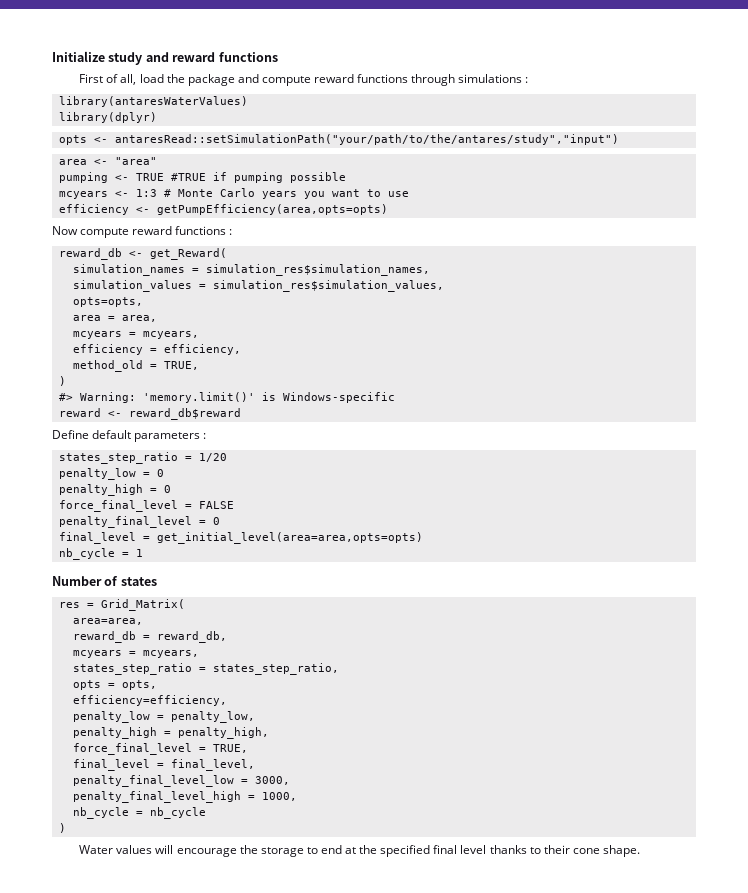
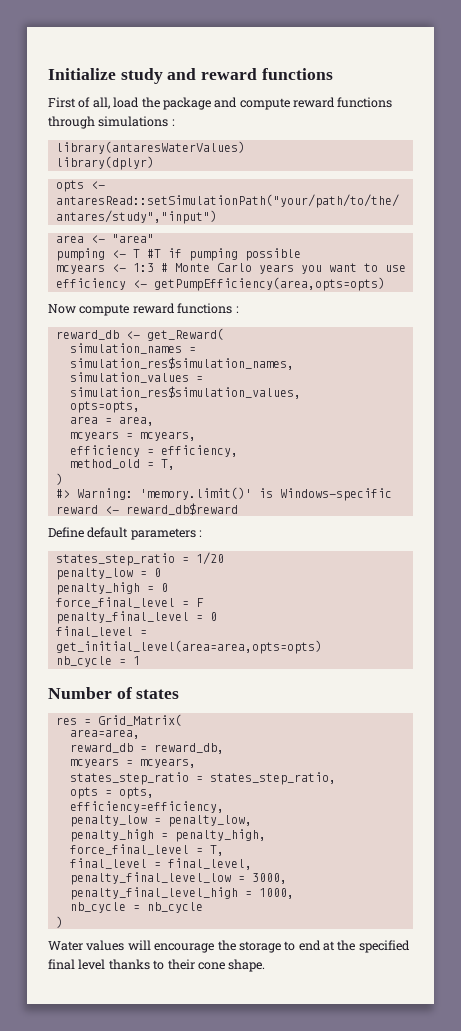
- pumping <- TRUE #TRUE if pumping possible
+ pumping <- T #T if pumping possible
- method_old = TRUE,
+ method_old = T,
- force_final_level = FALSE
+ force_final_level = F
- force_final_level = TRUE,
+ force_final_level = T,

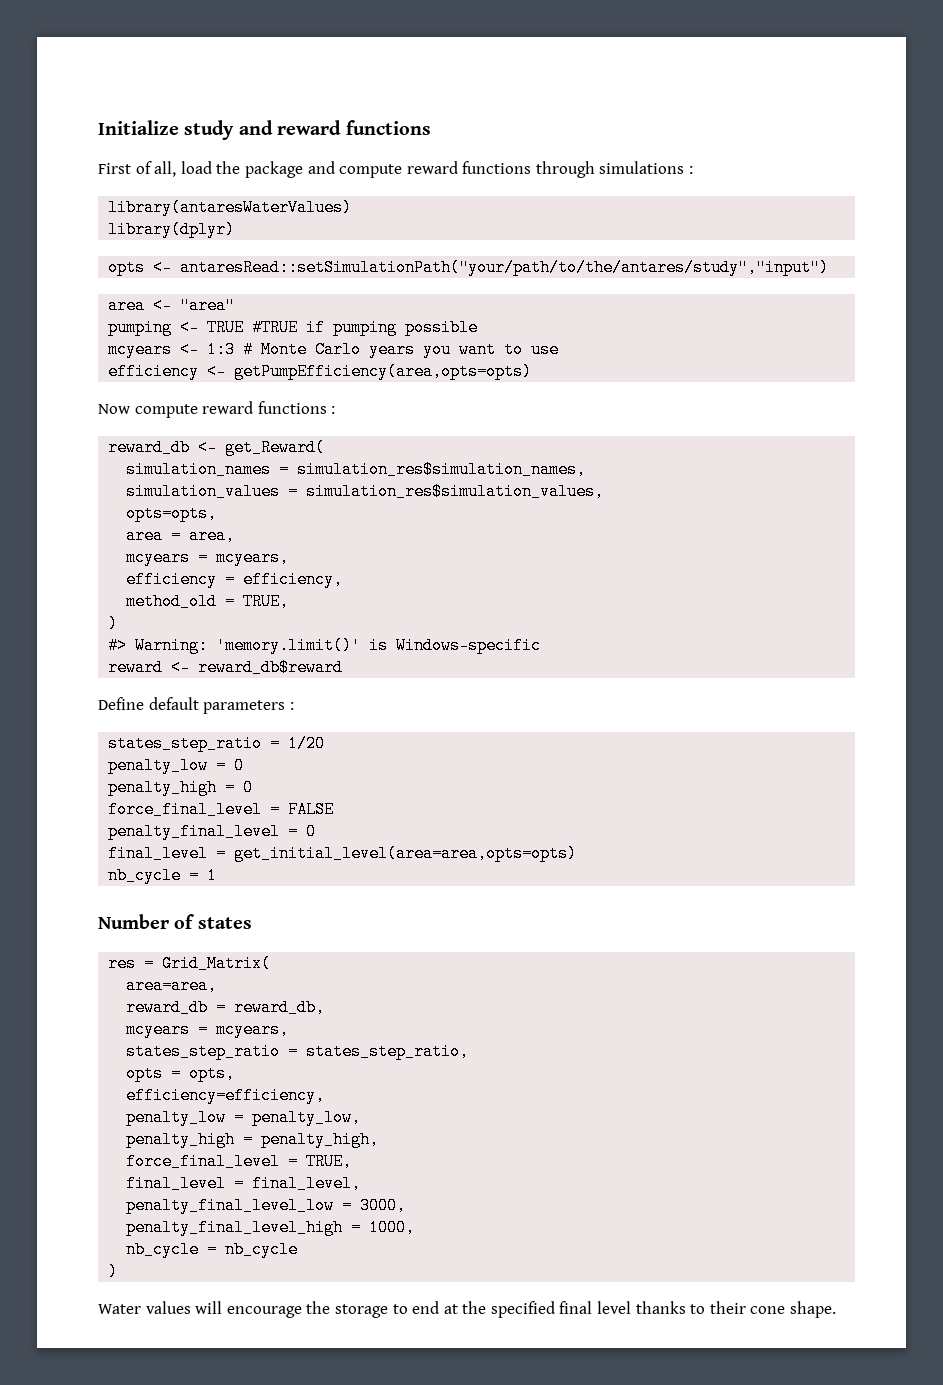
- pumping <- T #T if pumping possible
+ pumping <- TRUE #TRUE if pumping possible
- method_old = T,
+ method_old = TRUE,
- force_final_level = F
+ force_final_level = FALSE
- force_final_level = T,
+ force_final_level = TRUE,

